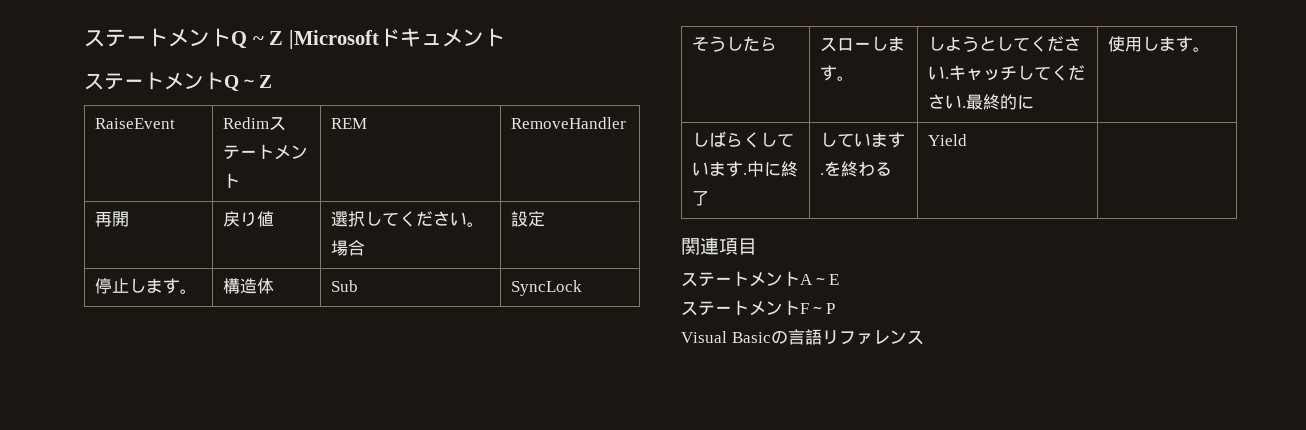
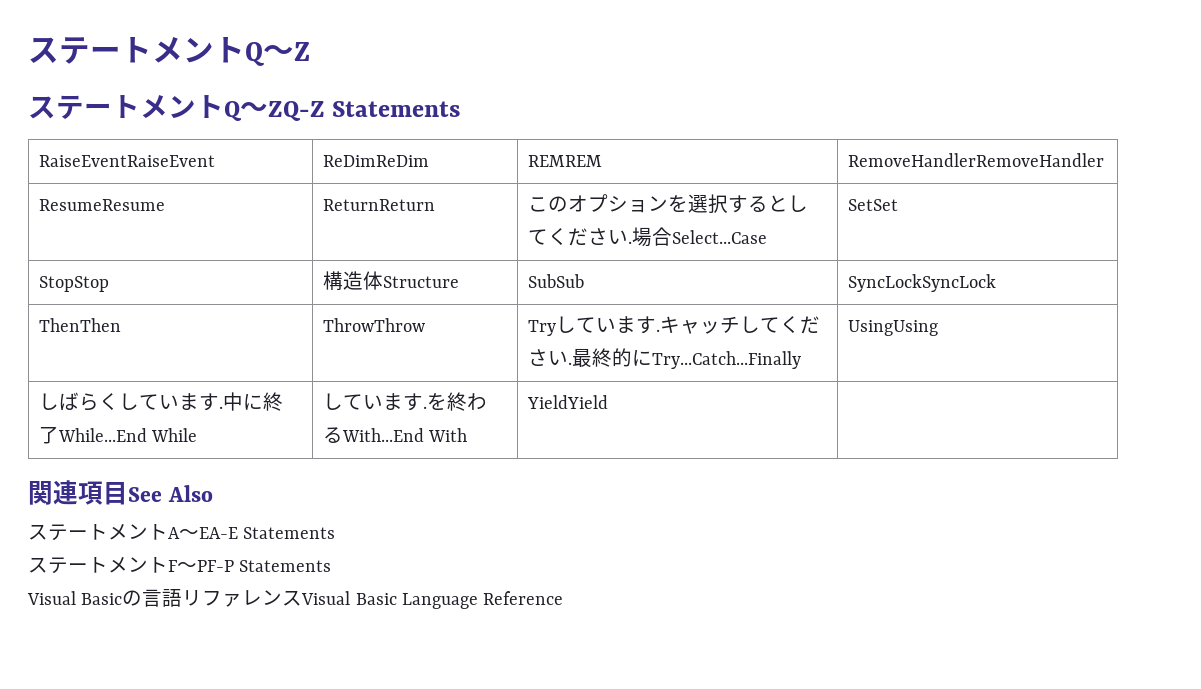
- ステートメントQ ~ Z |Microsoftドキュメント
  ステートメントQ～Z
- RaiseEvent | Redimステートメント | REM | RemoveHandler
- 再開 | 戻り値 | 選択してください。場合 | 設定
- 停止します。 | 構造体 | Sub | SyncLock
- そうしたら | スローします。 | しようとしてください.キャッチしてください.最終的に | 使用します。
+ ステートメントQ～ZQ-Z Statements
+ RaiseEventRaiseEvent | ReDimReDim | REMREM | RemoveHandlerRemoveHandler
+ ResumeResume | ReturnReturn | このオプションを選択するとしてください.場合Select...Case | SetSet
+ StopStop | 構造体Structure | SubSub | SyncLockSyncLock
+ ThenThen | ThrowThrow | Tryしています.キャッチしてください.最終的にTry...Catch...Finally | UsingUsing
- しばらくしています.中に終了 | しています.を終わる | Yield |
+ しばらくしています.中に終了While...End While | しています.を終わるWith...End With | YieldYield |
- 関連項目
+ 関連項目See Also
- ステートメントA～E
+ ステートメントA～EA-E Statements
- ステートメントF～P
+ ステートメントF～PF-P Statements
- Visual Basicの言語リファレンス
+ Visual Basicの言語リファレンスVisual Basic Language Reference

